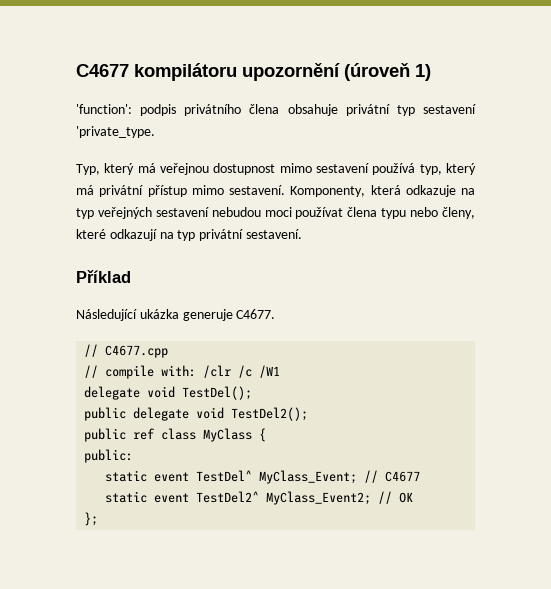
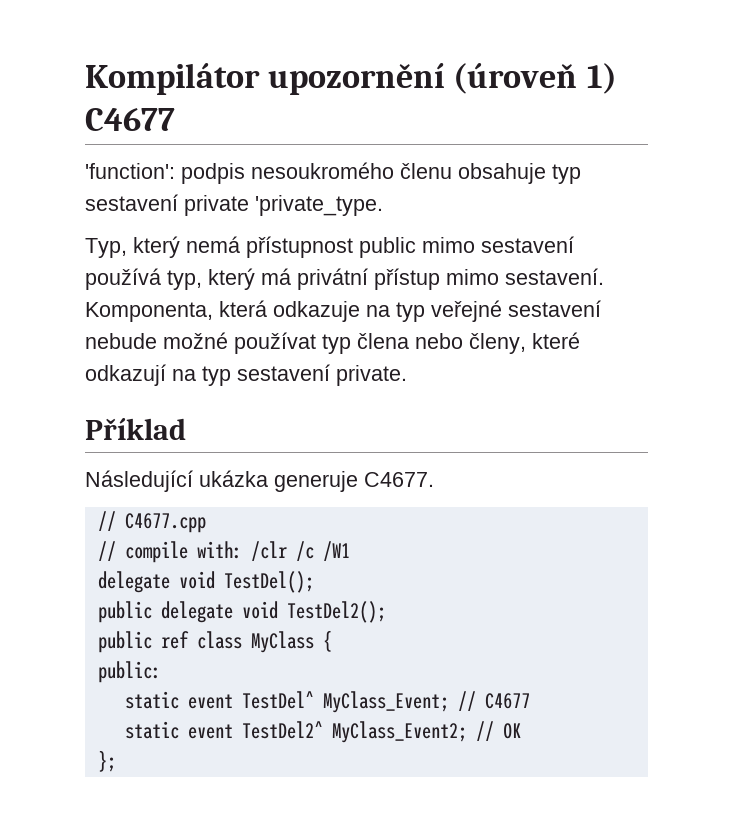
- C4677 kompilátoru upozornění (úroveň 1)
+ Kompilátor upozornění (úroveň 1) C4677
- 'function': podpis privátního člena obsahuje privátní typ sestavení 'private_type.
+ 'function': podpis nesoukromého členu obsahuje typ sestavení private 'private_type.
- Typ, který má veřejnou dostupnost mimo sestavení používá typ, který má privátní přístup mimo sestavení.
+ Typ, který nemá přístupnost public mimo sestavení používá typ, který má privátní přístup mimo sestavení.
- Komponenty, která odkazuje na typ veřejných sestavení nebudou moci používat člena typu nebo členy, které odkazují na typ privátní sestavení.
+ Komponenta, která odkazuje na typ veřejné sestavení nebude možné používat typ člena nebo členy, které odkazují na typ sestavení private.

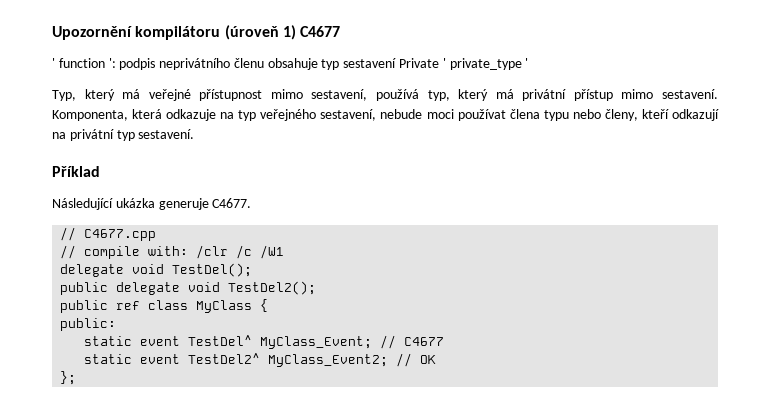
- Kompilátor upozornění (úroveň 1) C4677
+ Upozornění kompilátoru (úroveň 1) C4677
- 'function': podpis nesoukromého členu obsahuje typ sestavení private 'private_type.
- Typ, který nemá přístupnost public mimo sestavení používá typ, který má privátní přístup mimo sestavení.
+ ' function ': podpis neprivátního členu obsahuje typ sestavení Private ' private_type '
+ Typ, který má veřejné přístupnost mimo sestavení, používá typ, který má privátní přístup mimo sestavení.
- Komponenta, která odkazuje na typ veřejné sestavení nebude možné používat typ člena nebo členy, které odkazují na typ sestavení private.
+ Komponenta, která odkazuje na typ veřejného sestavení, nebude moci používat člena typu nebo členy, kteří odkazují na privátní typ sestavení.

